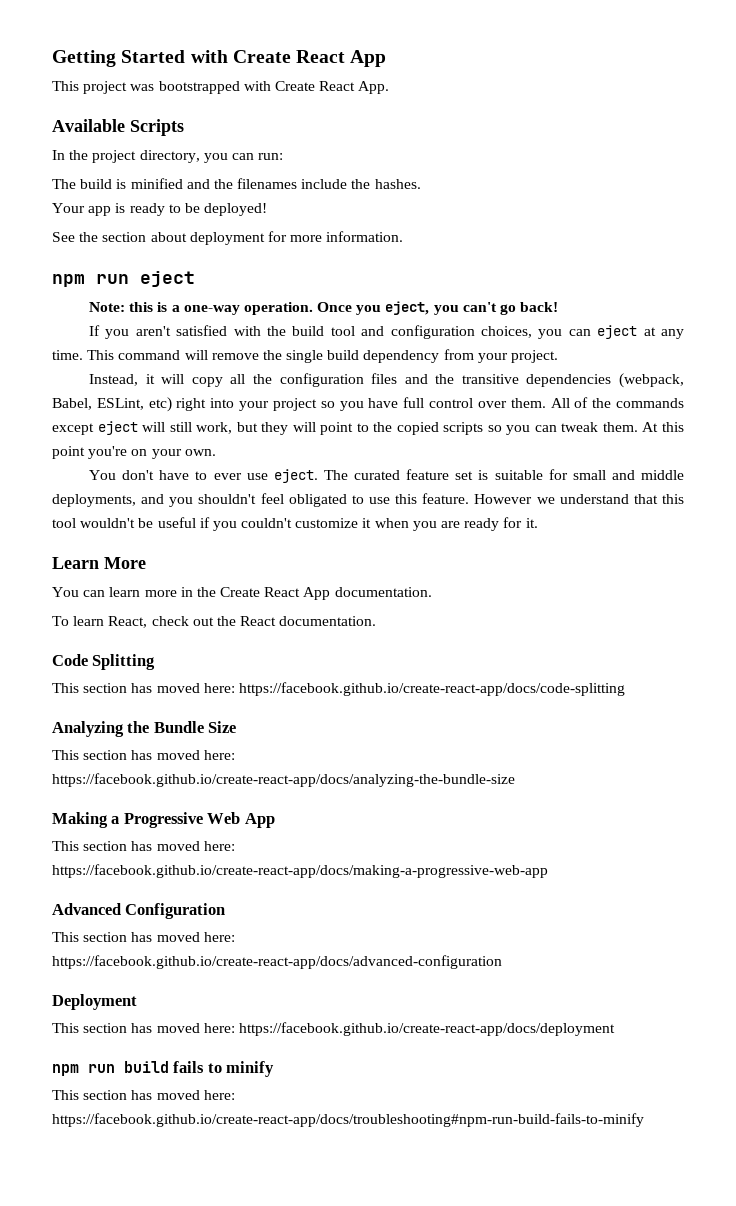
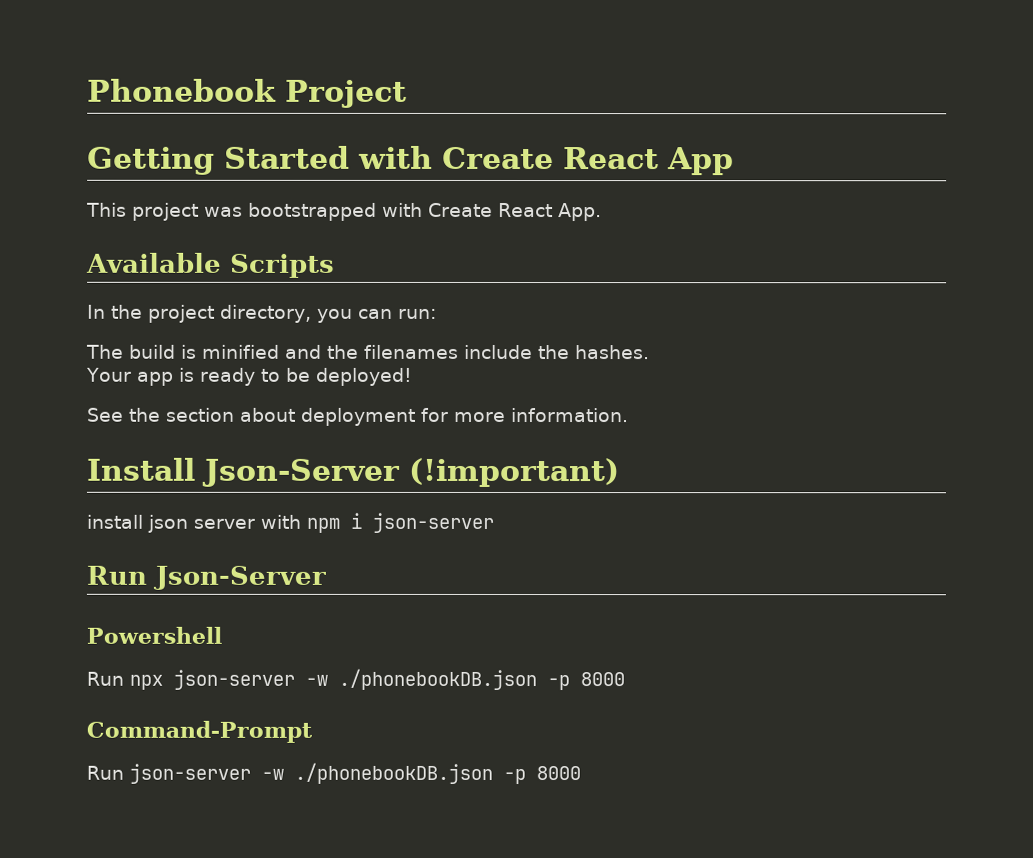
+ Phonebook Project
- npm run eject
- Note: this is a one-way operation. Once you eject, you can't go back!
- If you aren't satisfied with the build tool and configuration choices, you can eject at any time. This command will remove the single build dependency from your project.
- Instead, it will copy all the configuration files and the transitive dependencies (webpack, Babel, ESLint, etc) right into your project so you have full control over them. All of the commands except eject will still work, but they will point to the copied scripts so you can tweak them. At this point you're on your own.
- You don't have to ever use eject. The curated feature set is suitable for small and middle deployments, and you shouldn't feel obligated to use this feature. However we understand that this tool wouldn't be useful if you couldn't customize it when you are ready for it.
- Learn More
- You can learn more in the Create React App documentation.
- To learn React, check out the React documentation.
- Code Splitting
- This section has moved here: https://facebook.github.io/create-react-app/docs/code-splitting
- Analyzing the Bundle Size
- This section has moved here: https://facebook.github.io/create-react-app/docs/analyzing-the-bundle-size
- Making a Progressive Web App
- This section has moved here: https://facebook.github.io/create-react-app/docs/making-a-progressive-web-app
- Advanced Configuration
- This section has moved here: https://facebook.github.io/create-react-app/docs/advanced-configuration
- Deployment
- This section has moved here: https://facebook.github.io/create-react-app/docs/deployment
- npm run build fails to minify
- This section has moved here: https://facebook.github.io/create-react-app/docs/troubleshooting#npm-run-build-fails-to-minify
+ Install Json-Server (!important)
+ install json server with npm i json-server
+ Run Json-Server
+ Powershell
+ Run npx json-server -w ./phonebookDB.json -p 8000
+ Command-Prompt
+ Run json-server -w ./phonebookDB.json -p 8000

